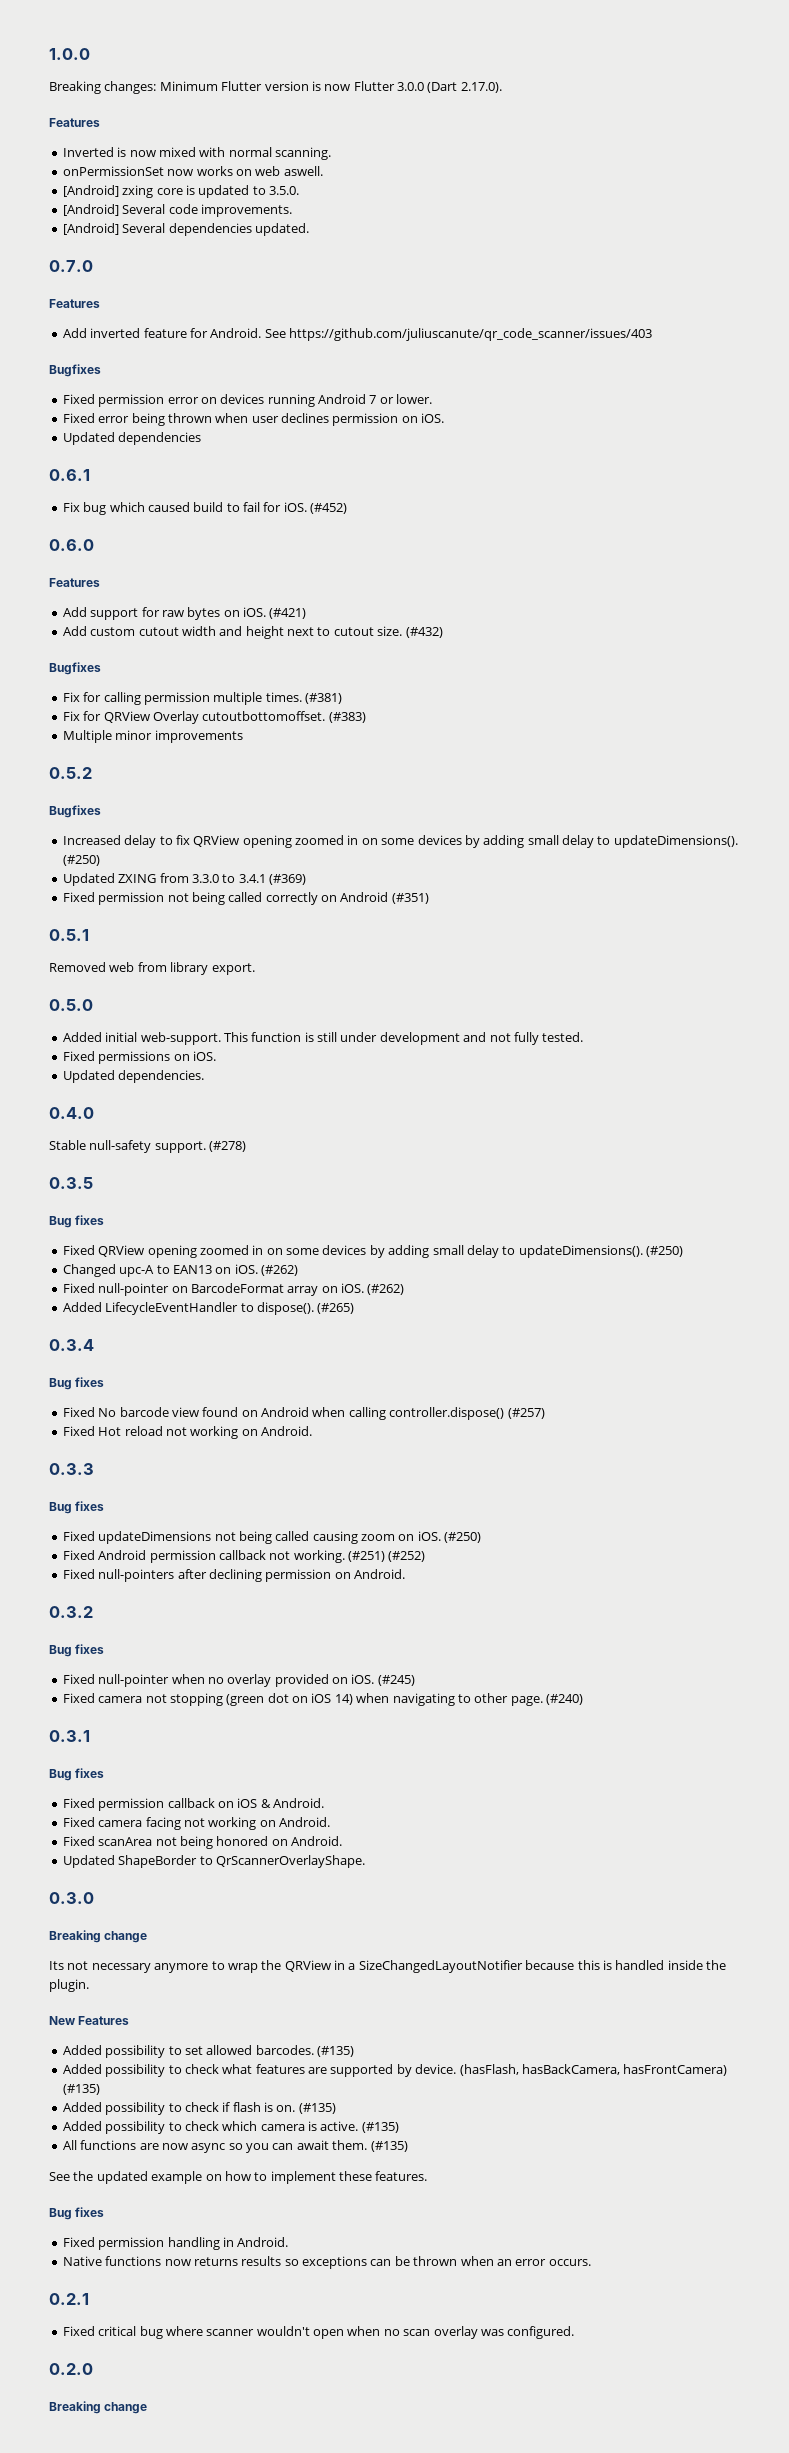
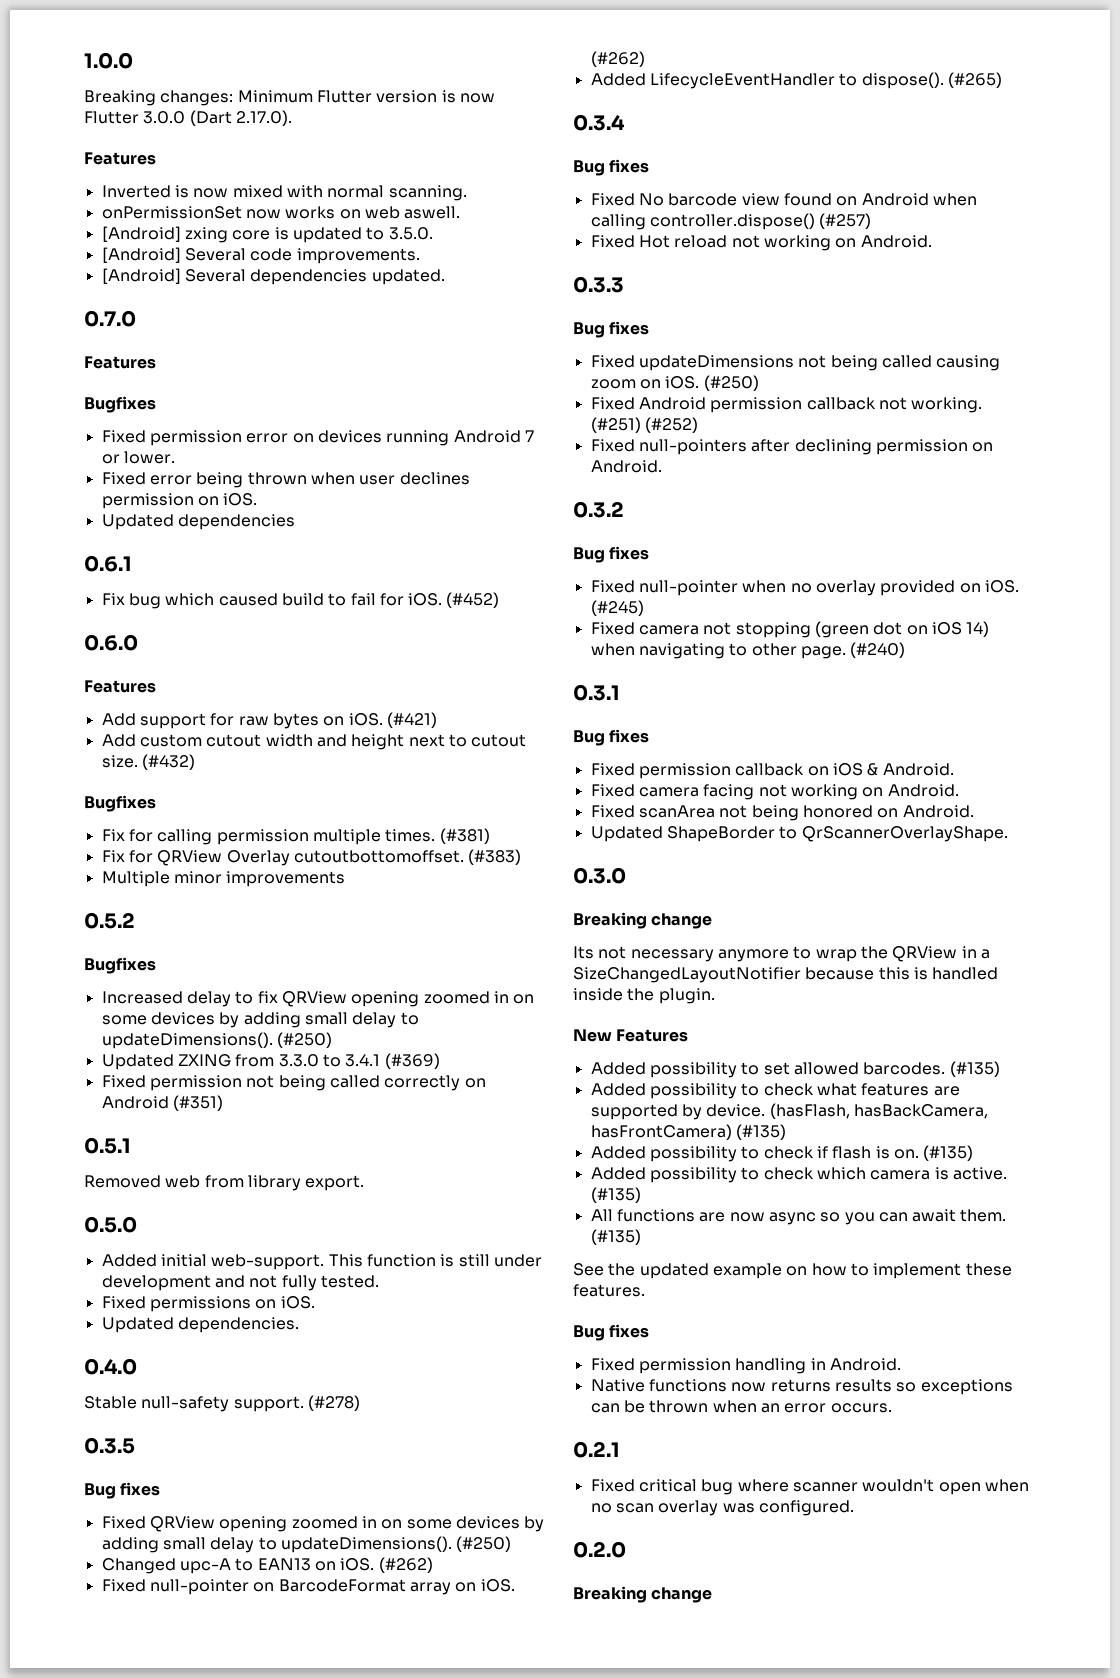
- Add inverted feature for Android. See https://github.com/juliuscanute/qr_code_scanner/issues/403

